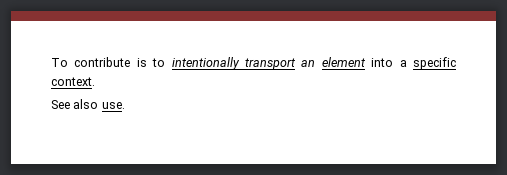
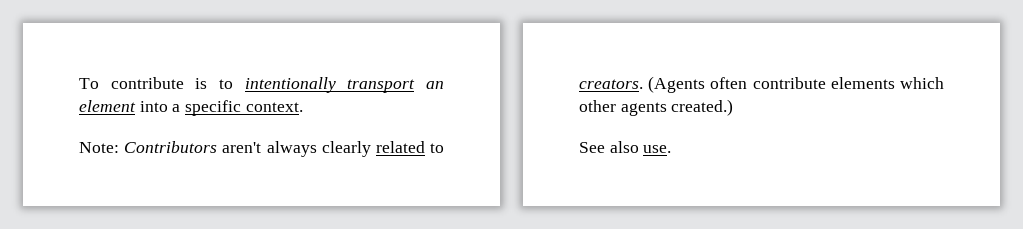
+ Note: Contributors aren't always clearly related to creators. (Agents often contribute elements which other agents created.)

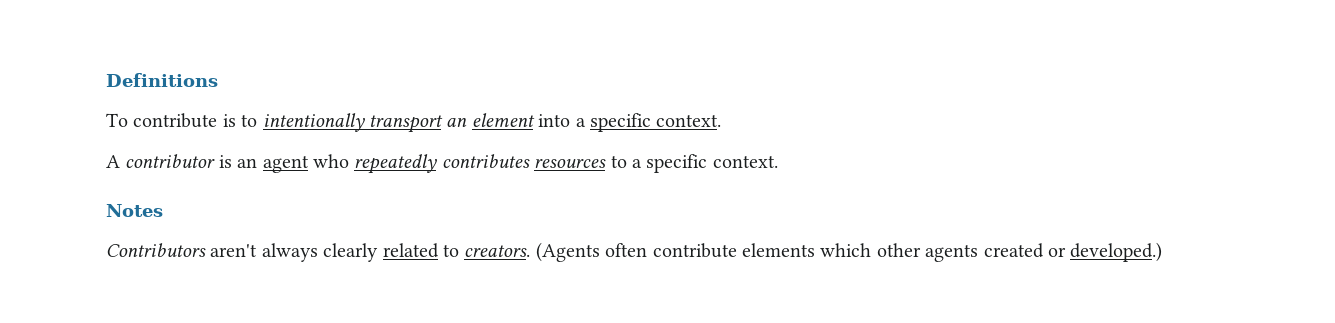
+ Definitions
- Note: Contributors aren't always clearly related to creators.
+ A contributor is an agent who repeatedly contributes resources to a specific context.
+ Notes
+ Contributors aren't always clearly related to creators.
- (Agents often contribute elements which other agents created.)
- See also use.
+ (Agents often contribute elements which other agents created or developed.)

